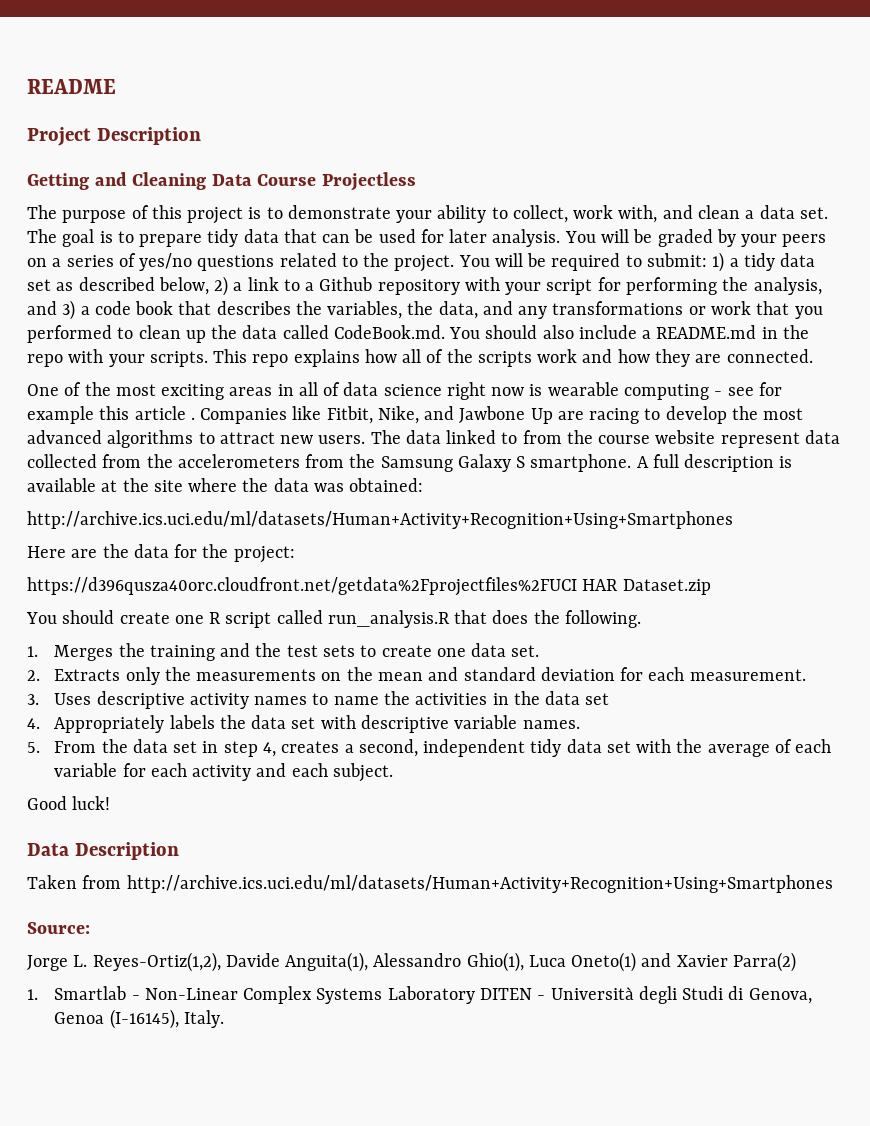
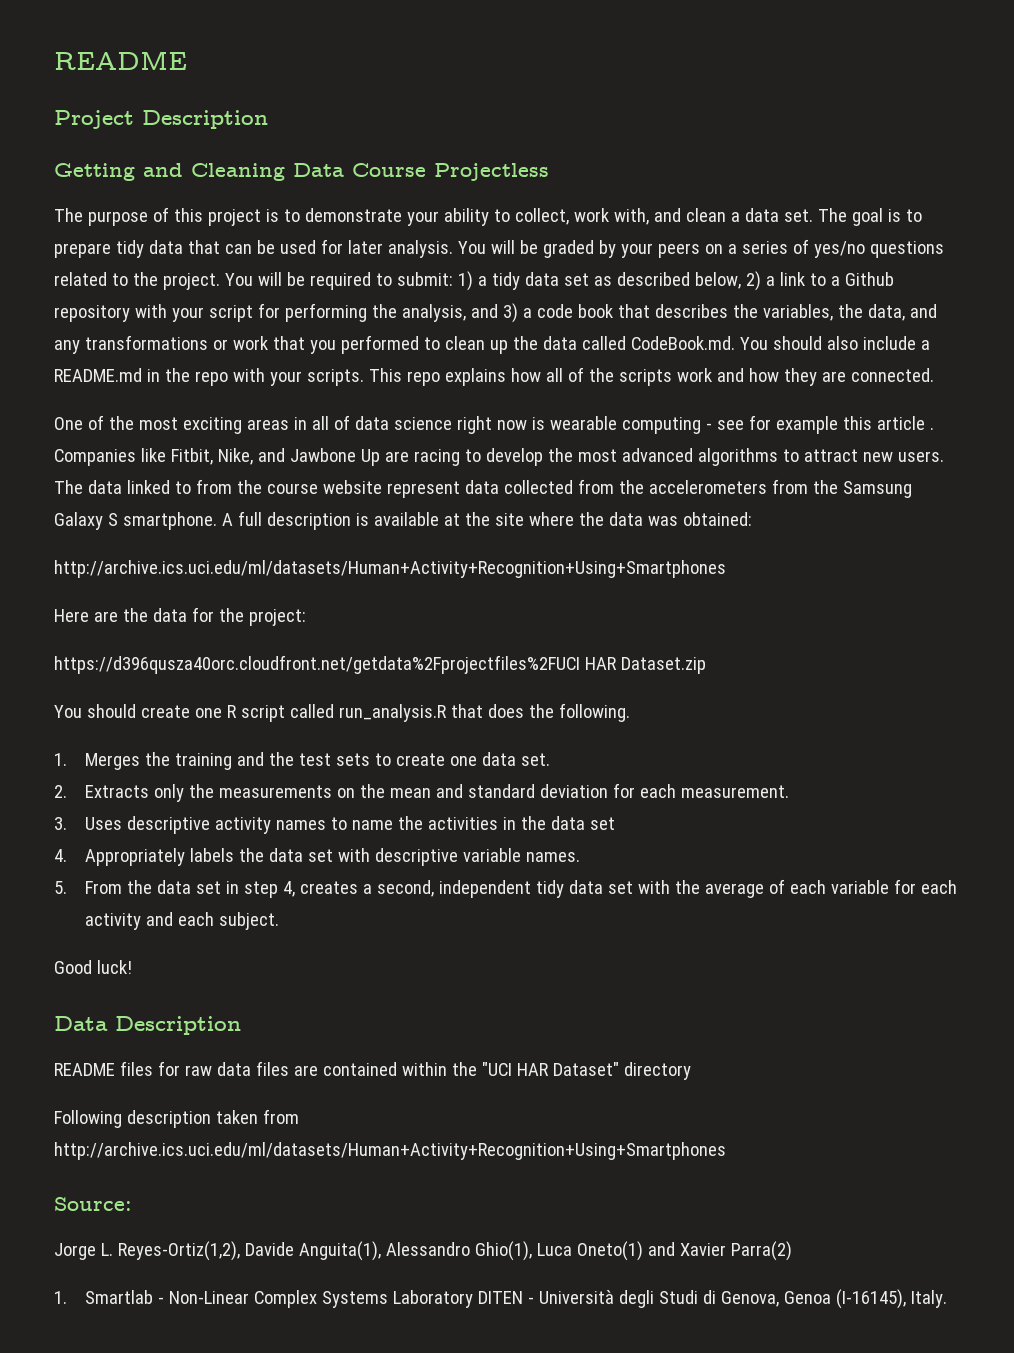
- Taken from http://archive.ics.uci.edu/ml/datasets/Human+Activity+Recognition+Using+Smartphones
+ README files for raw data files are contained within the "UCI HAR Dataset" directory
+ Following description taken from http://archive.ics.uci.edu/ml/datasets/Human+Activity+Recognition+Using+Smartphones

